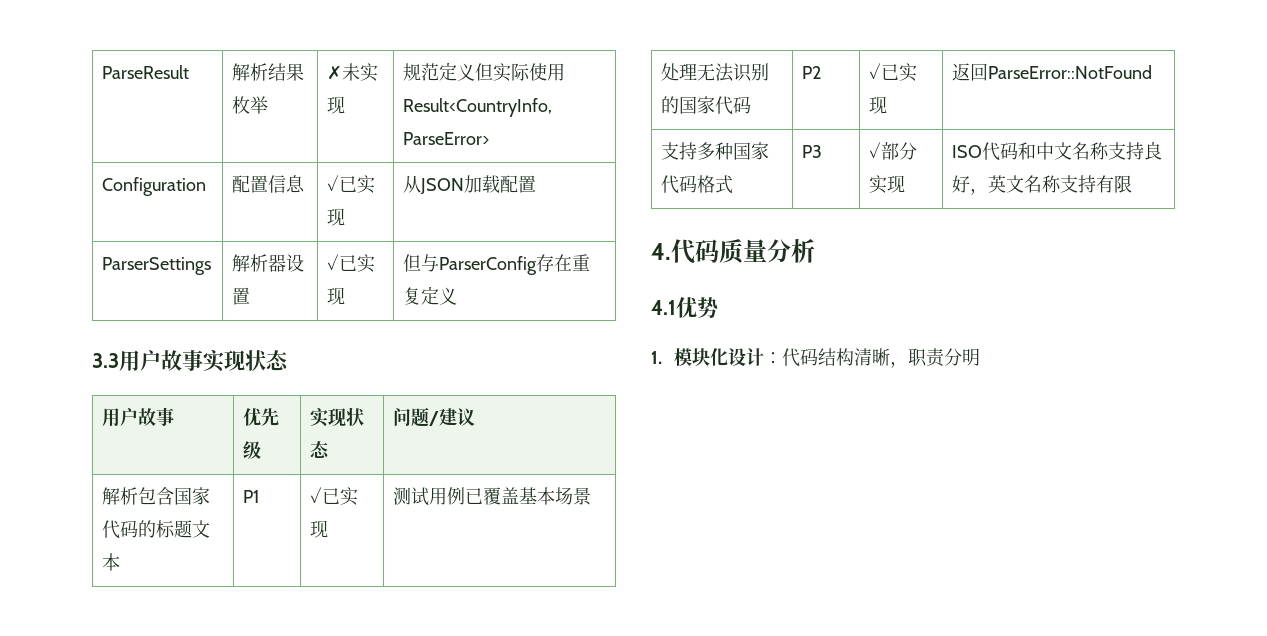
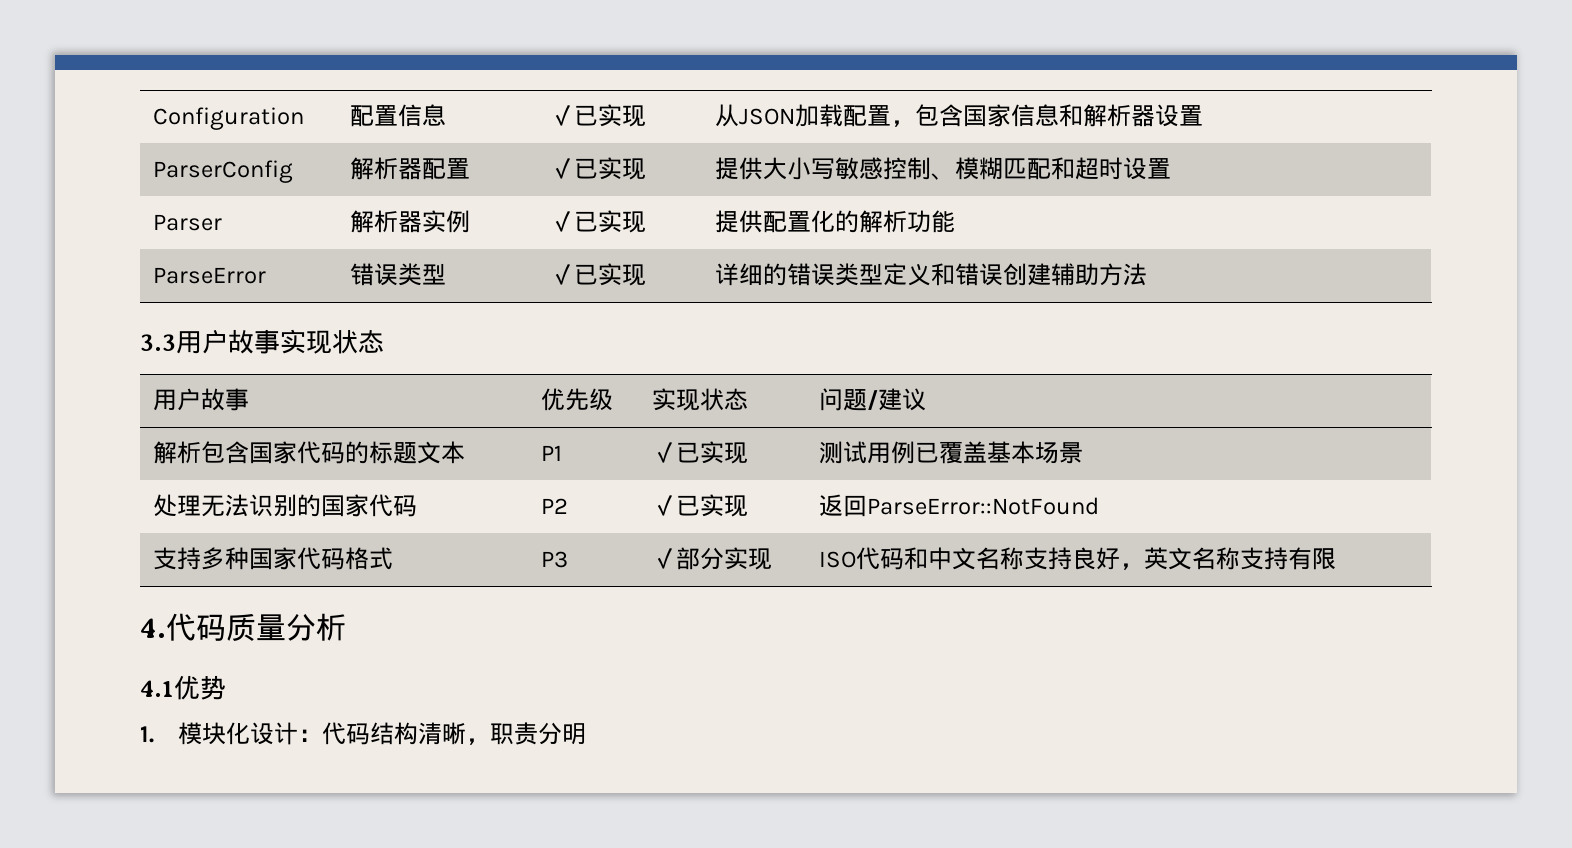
- ParseResult | 解析结果枚举 | ✗未实现 | 规范定义但实际使用Result<CountryInfo, ParseError>
- Configuration | 配置信息 | ✓已实现 | 从JSON加载配置
- ParserSettings | 解析器设置 | ✓已实现 | 但与ParserConfig存在重复定义
+ Configuration | 配置信息 | ✓已实现 | 从JSON加载配置，包含国家信息和解析器设置
+ ParserConfig | 解析器配置 | ✓已实现 | 提供大小写敏感控制、模糊匹配和超时设置
+ Parser | 解析器实例 | ✓已实现 | 提供配置化的解析功能
+ ParseError | 错误类型 | ✓已实现 | 详细的错误类型定义和错误创建辅助方法

